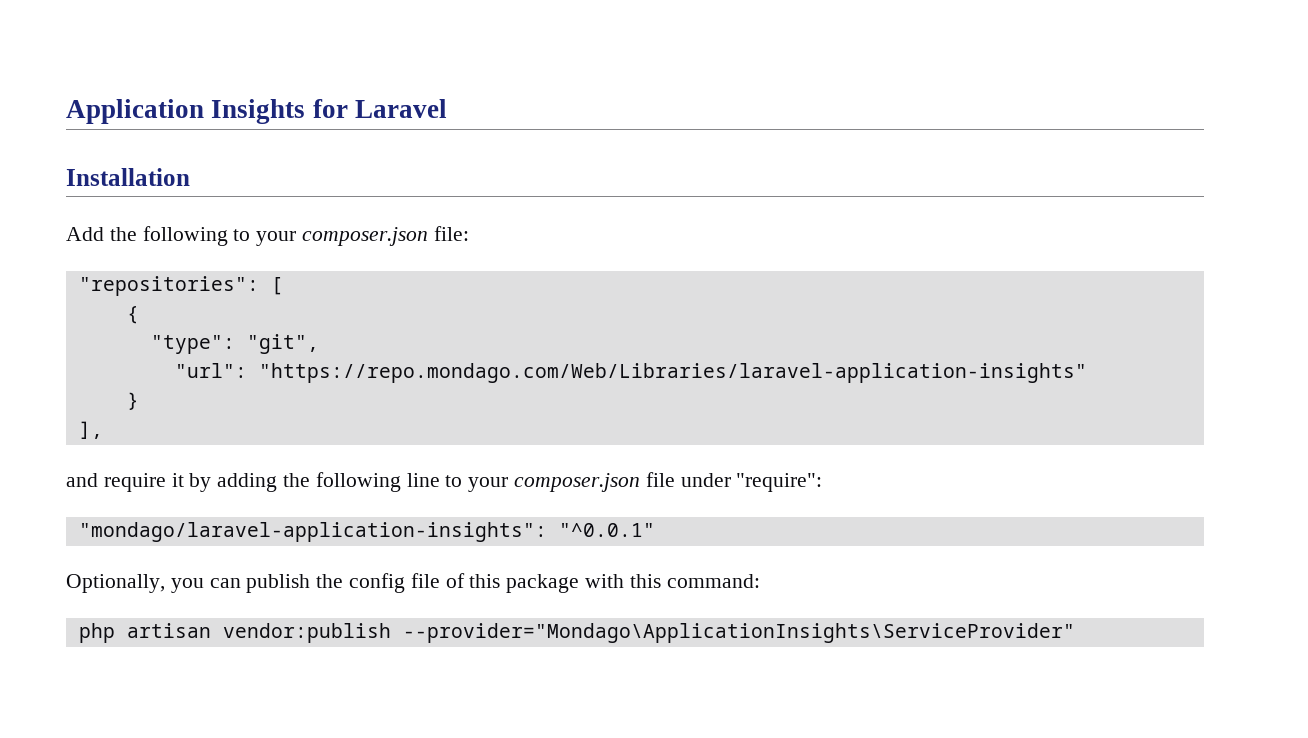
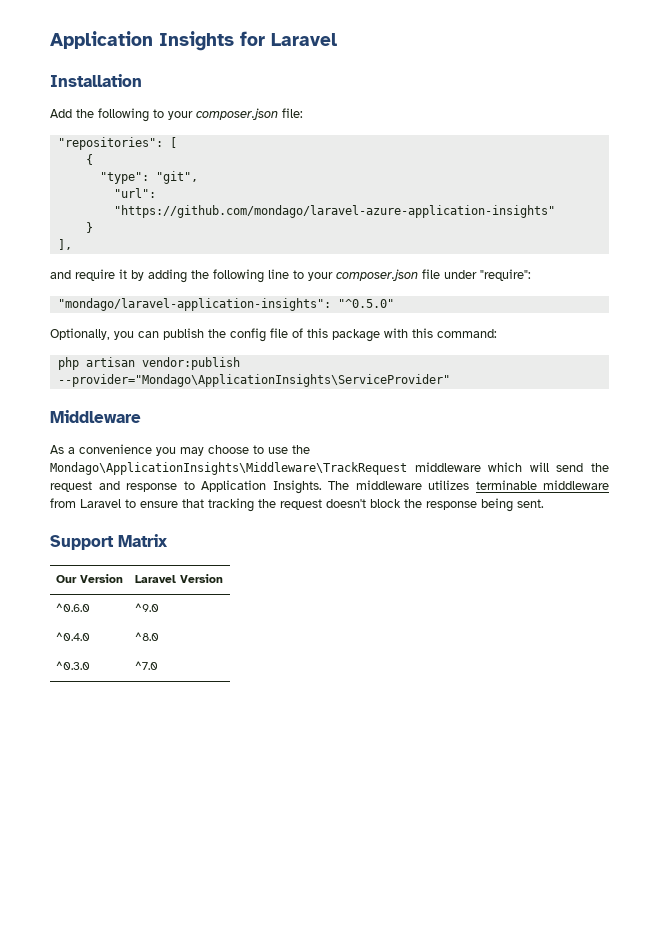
- "url": "https://repo.mondago.com/Web/Libraries/laravel-application-insights"
+ "url": "https://github.com/mondago/laravel-azure-application-insights"
- "mondago/laravel-application-insights": "^0.0.1"
+ "mondago/laravel-application-insights": "^0.5.0"
+ Middleware
+ As a convenience you may choose to use the Mondago\ApplicationInsights\Middleware\TrackRequest middleware which will send the request and response to Application Insights. The middleware utilizes terminable middleware from Laravel to ensure that tracking the request doesn't block the response being sent.
+ Support Matrix
+ Our Version | Laravel Version
+ ^0.6.0 | ^9.0
+ ^0.4.0 | ^8.0
+ ^0.3.0 | ^7.0

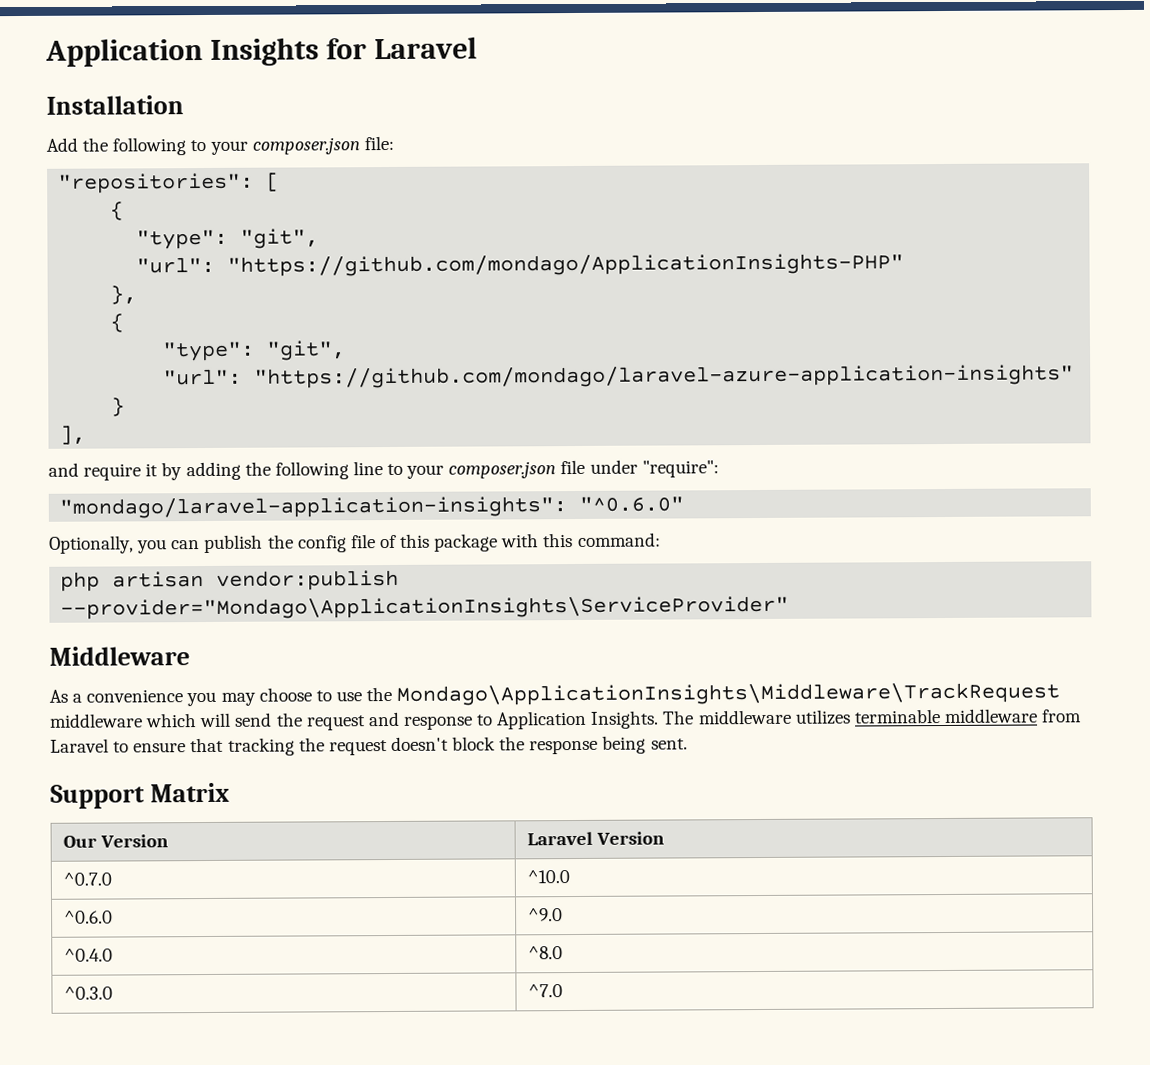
+ "url": "https://github.com/mondago/ApplicationInsights-PHP"
+ },
+ {
+ "type": "git",
- "mondago/laravel-application-insights": "^0.5.0"
+ "mondago/laravel-application-insights": "^0.6.0"
+ ^0.7.0 | ^10.0

